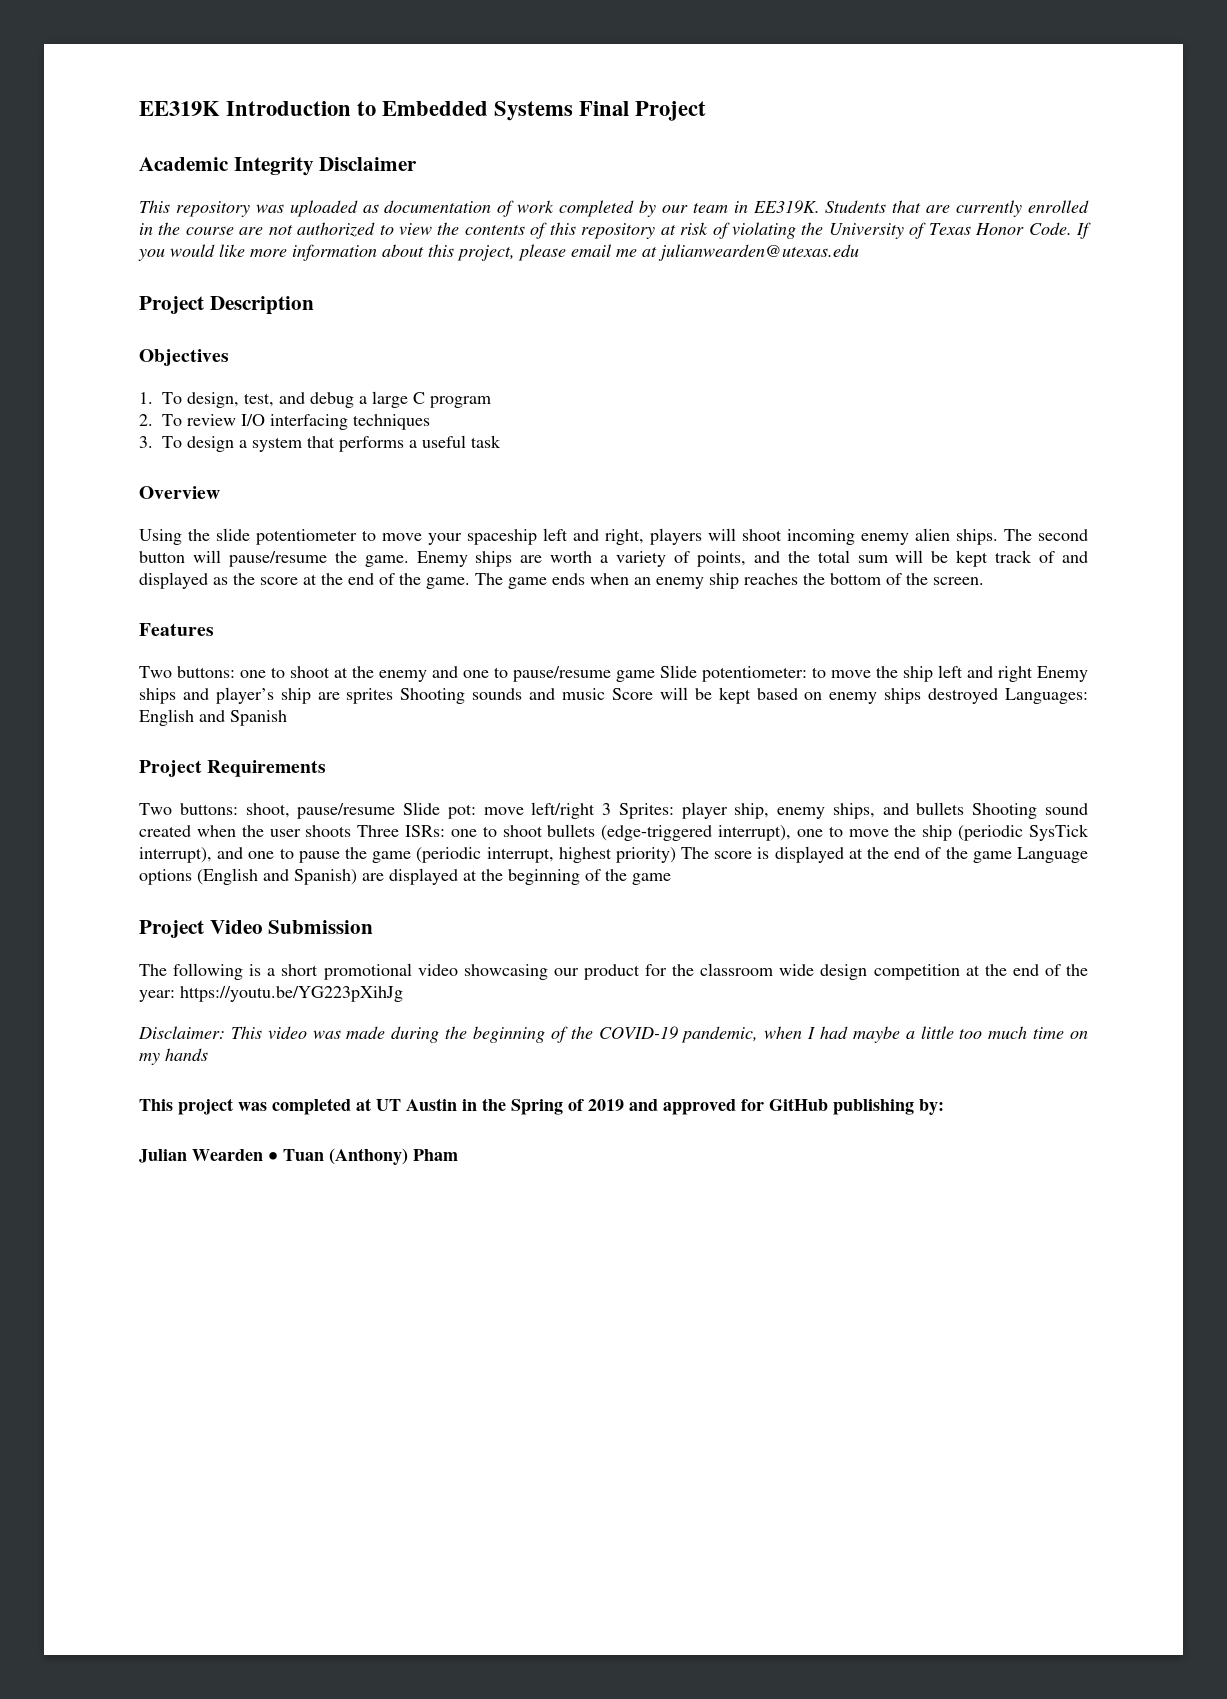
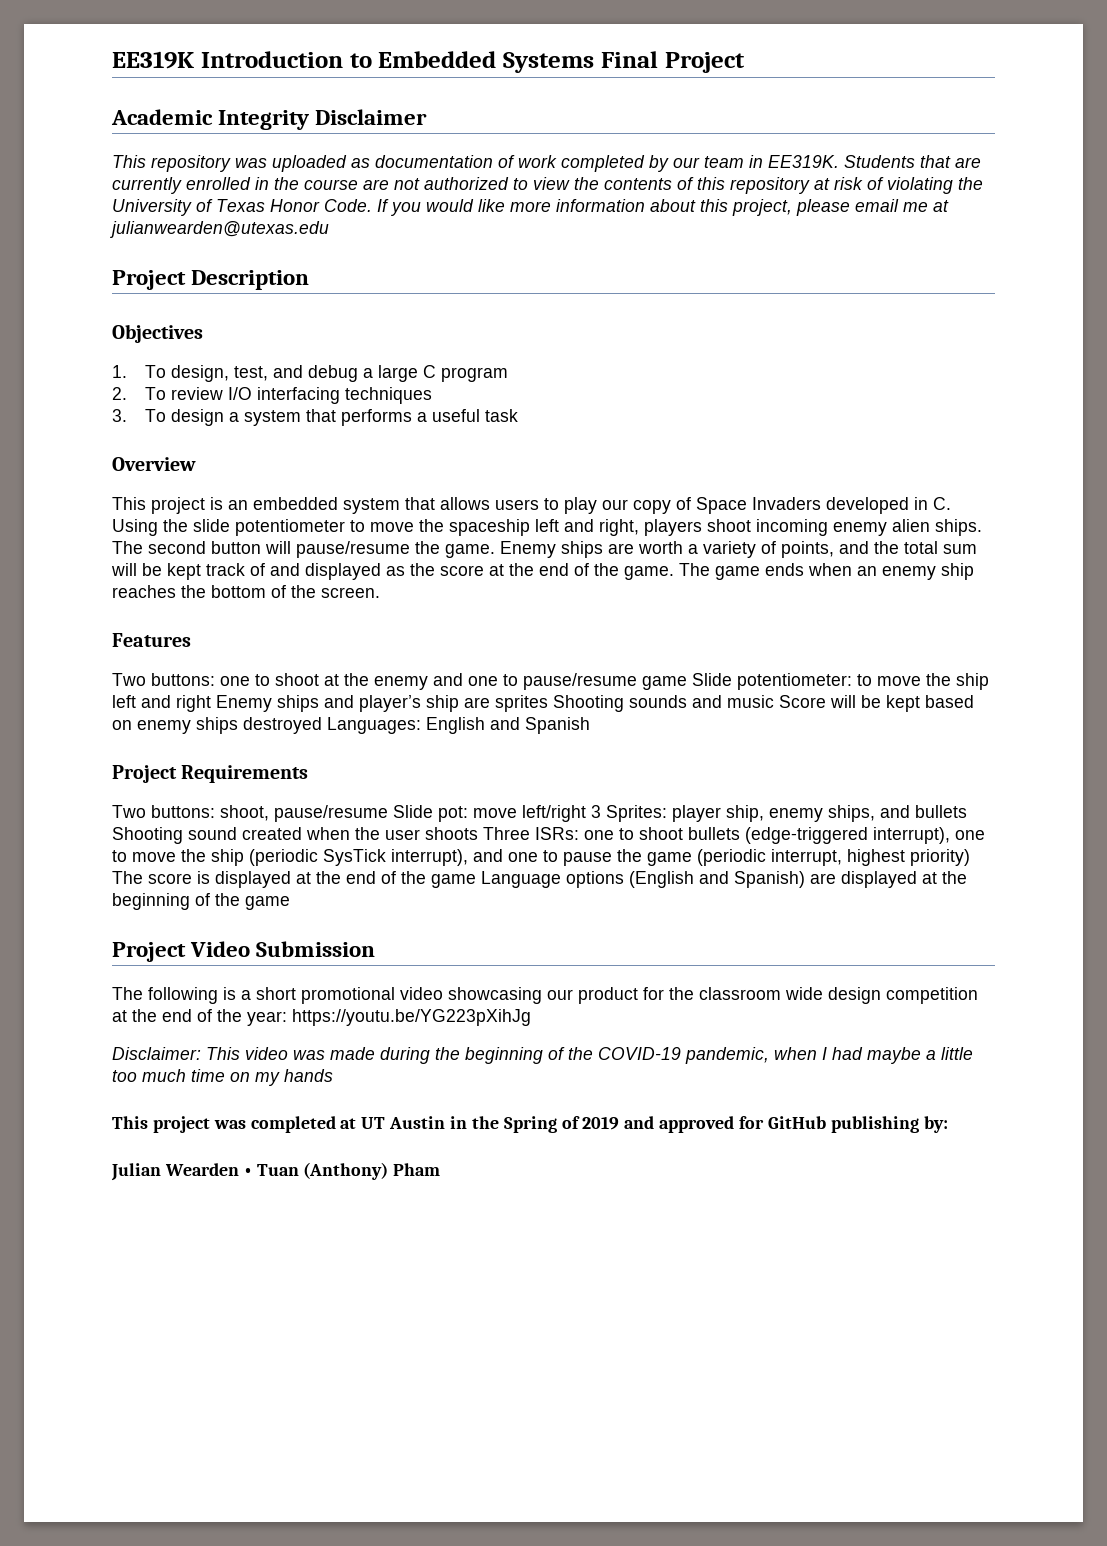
- Using the slide potentiometer to move your spaceship left and right, players will shoot incoming enemy alien ships.
+ This project is an embedded system that allows users to play our copy of Space Invaders developed in C. Using the slide potentiometer to move the spaceship left and right, players shoot incoming enemy alien ships.

